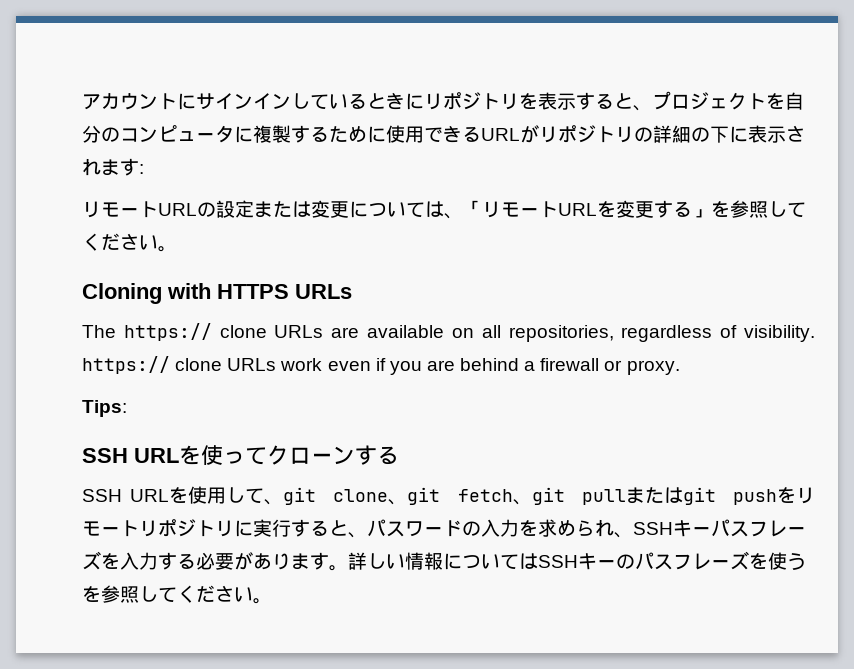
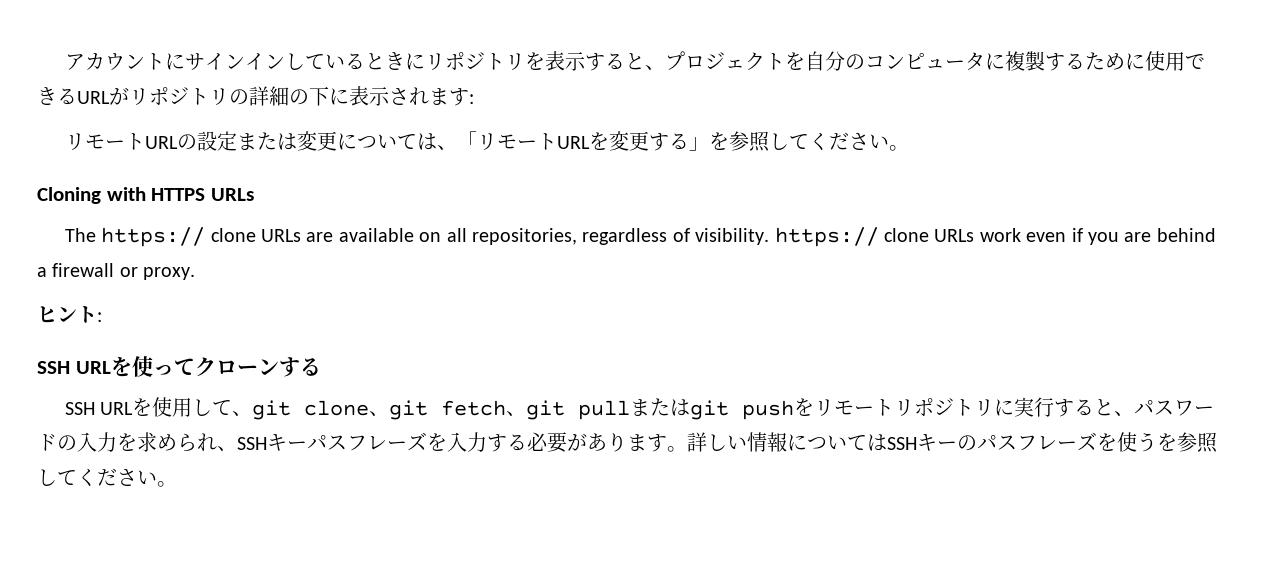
- Tips:
+ ヒント:

